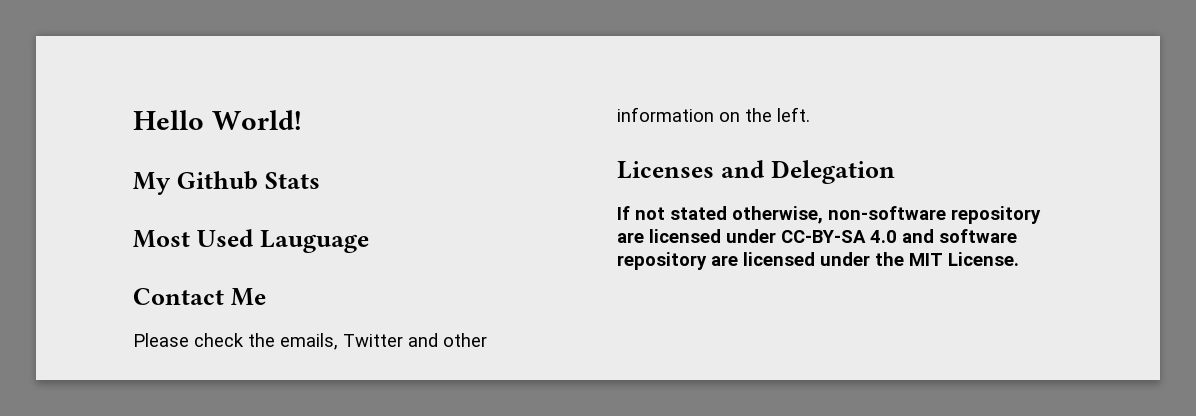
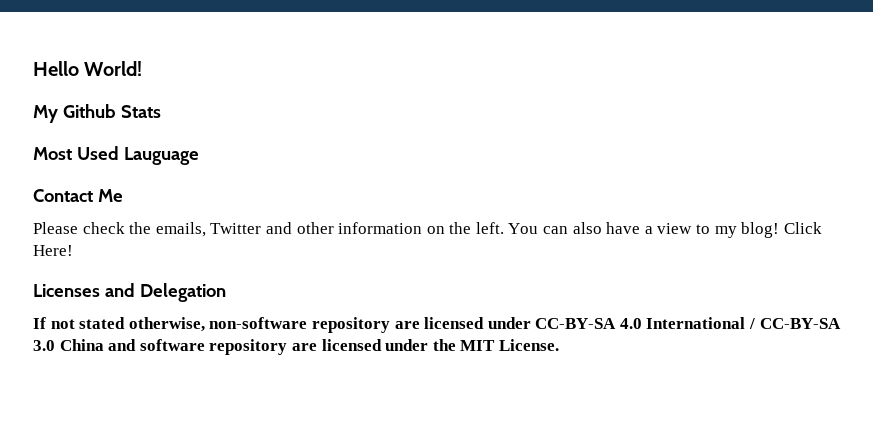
+ You can also have a view to my blog! Click Here!
- If not stated otherwise, non-software repository are licensed under CC-BY-SA 4.0 and software repository are licensed under the MIT License.
+ If not stated otherwise, non-software repository are licensed under CC-BY-SA 4.0 International / CC-BY-SA 3.0 China and software repository are licensed under the MIT License.

